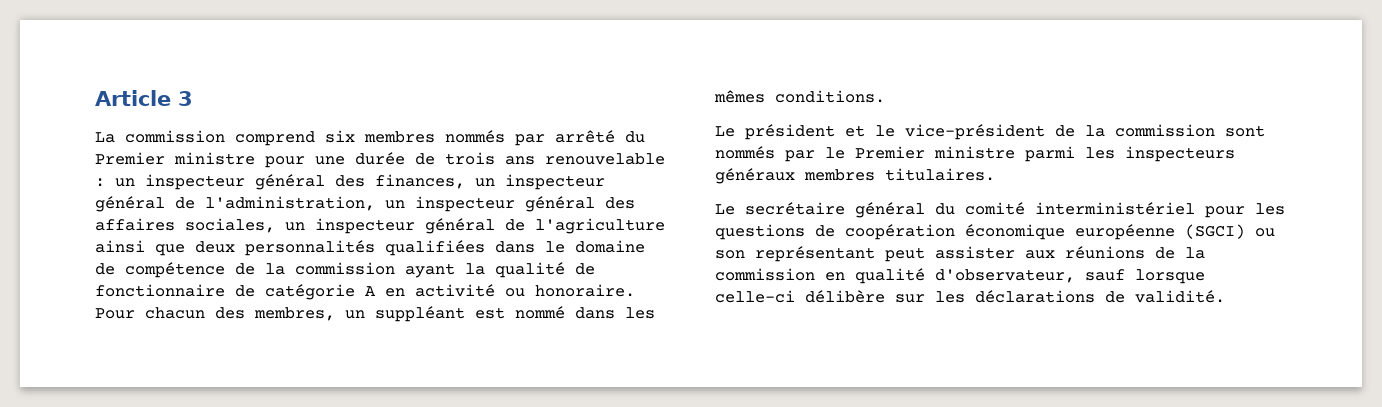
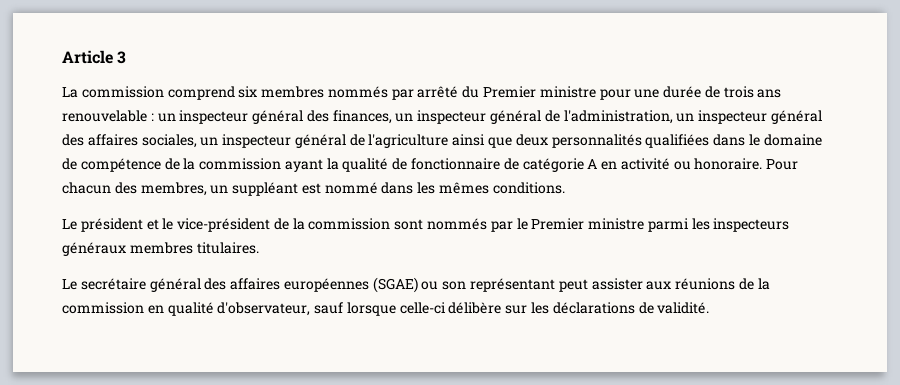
- Le secrétaire général du comité interministériel pour les questions de coopération économique européenne (SGCI) ou son représentant peut assister aux réunions de la commission en qualité d'observateur, sauf lorsque celle-ci délibère sur les déclarations de validité.
+ Le secrétaire général des affaires européennes (SGAE) ou son représentant peut assister aux réunions de la commission en qualité d'observateur, sauf lorsque celle-ci délibère sur les déclarations de validité.

